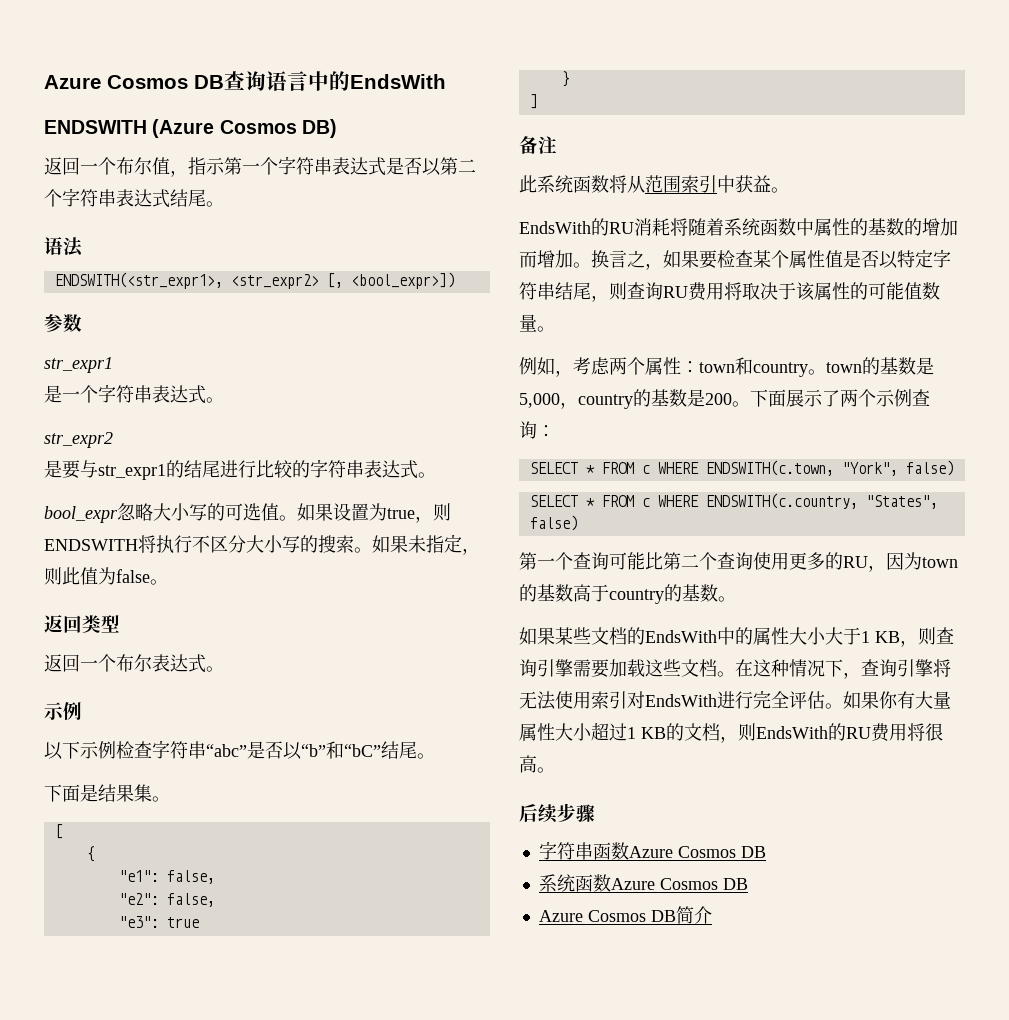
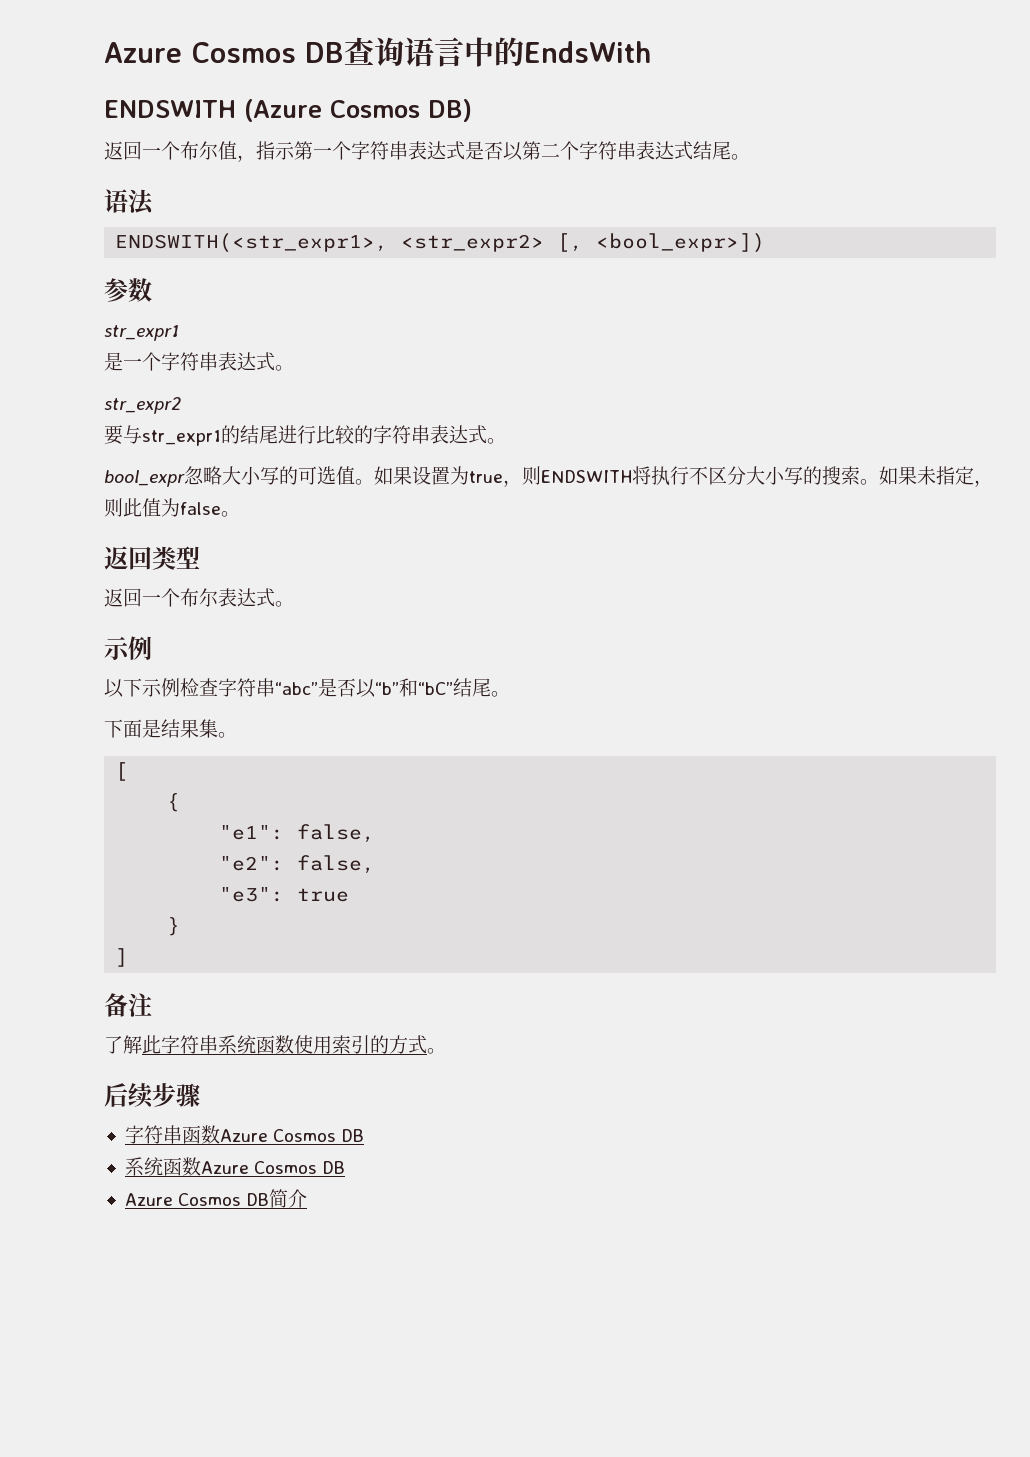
- 是要与str_expr1的结尾进行比较的字符串表达式。
+ 要与str_expr1的结尾进行比较的字符串表达式。
- 此系统函数将从范围索引中获益。
- EndsWith的RU消耗将随着系统函数中属性的基数的增加而增加。换言之，如果要检查某个属性值是否以特定字符串结尾，则查询RU费用将取决于该属性的可能值数量。
- 例如，考虑两个属性：town和country。town的基数是5,000，country的基数是200。下面展示了两个示例查询：
- SELECT * FROM c WHERE ENDSWITH(c.town, "York", false)
- SELECT * FROM c WHERE ENDSWITH(c.country, "States", false)
- 第一个查询可能比第二个查询使用更多的RU，因为town的基数高于country的基数。
- 如果某些文档的EndsWith中的属性大小大于1 KB，则查询引擎需要加载这些文档。在这种情况下，查询引擎将无法使用索引对EndsWith进行完全评估。如果你有大量属性大小超过1 KB的文档，则EndsWith的RU费用将很高。
+ 了解此字符串系统函数使用索引的方式。

